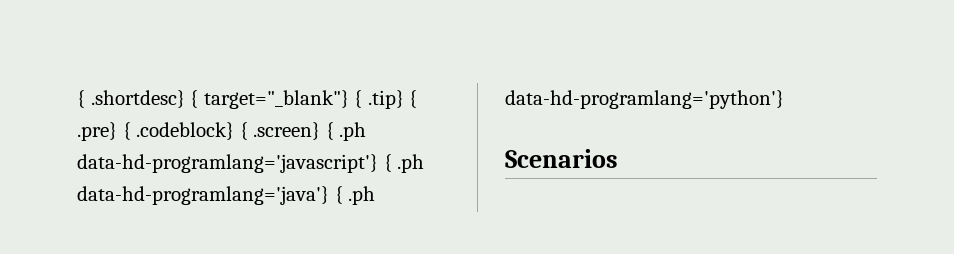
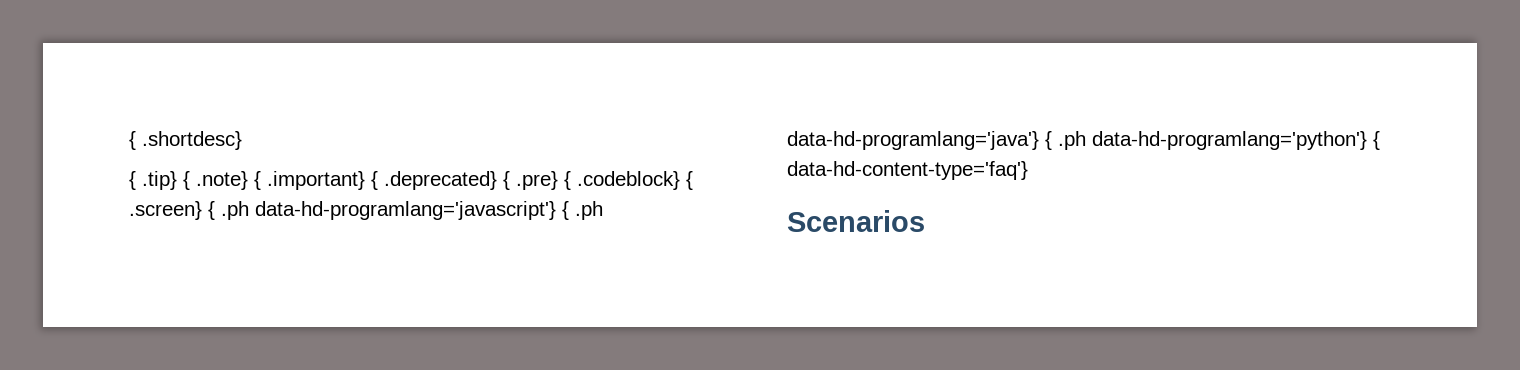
- { .shortdesc} { target="_blank"} { .tip} { .pre} { .codeblock} { .screen} { .ph data-hd-programlang='javascript'} { .ph data-hd-programlang='java'} { .ph data-hd-programlang='python'}
+ { .shortdesc}
+ { .tip} { .note} { .important} { .deprecated} { .pre} { .codeblock} { .screen} { .ph data-hd-programlang='javascript'} { .ph data-hd-programlang='java'} { .ph data-hd-programlang='python'} { data-hd-content-type='faq'}

